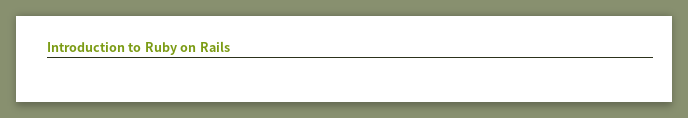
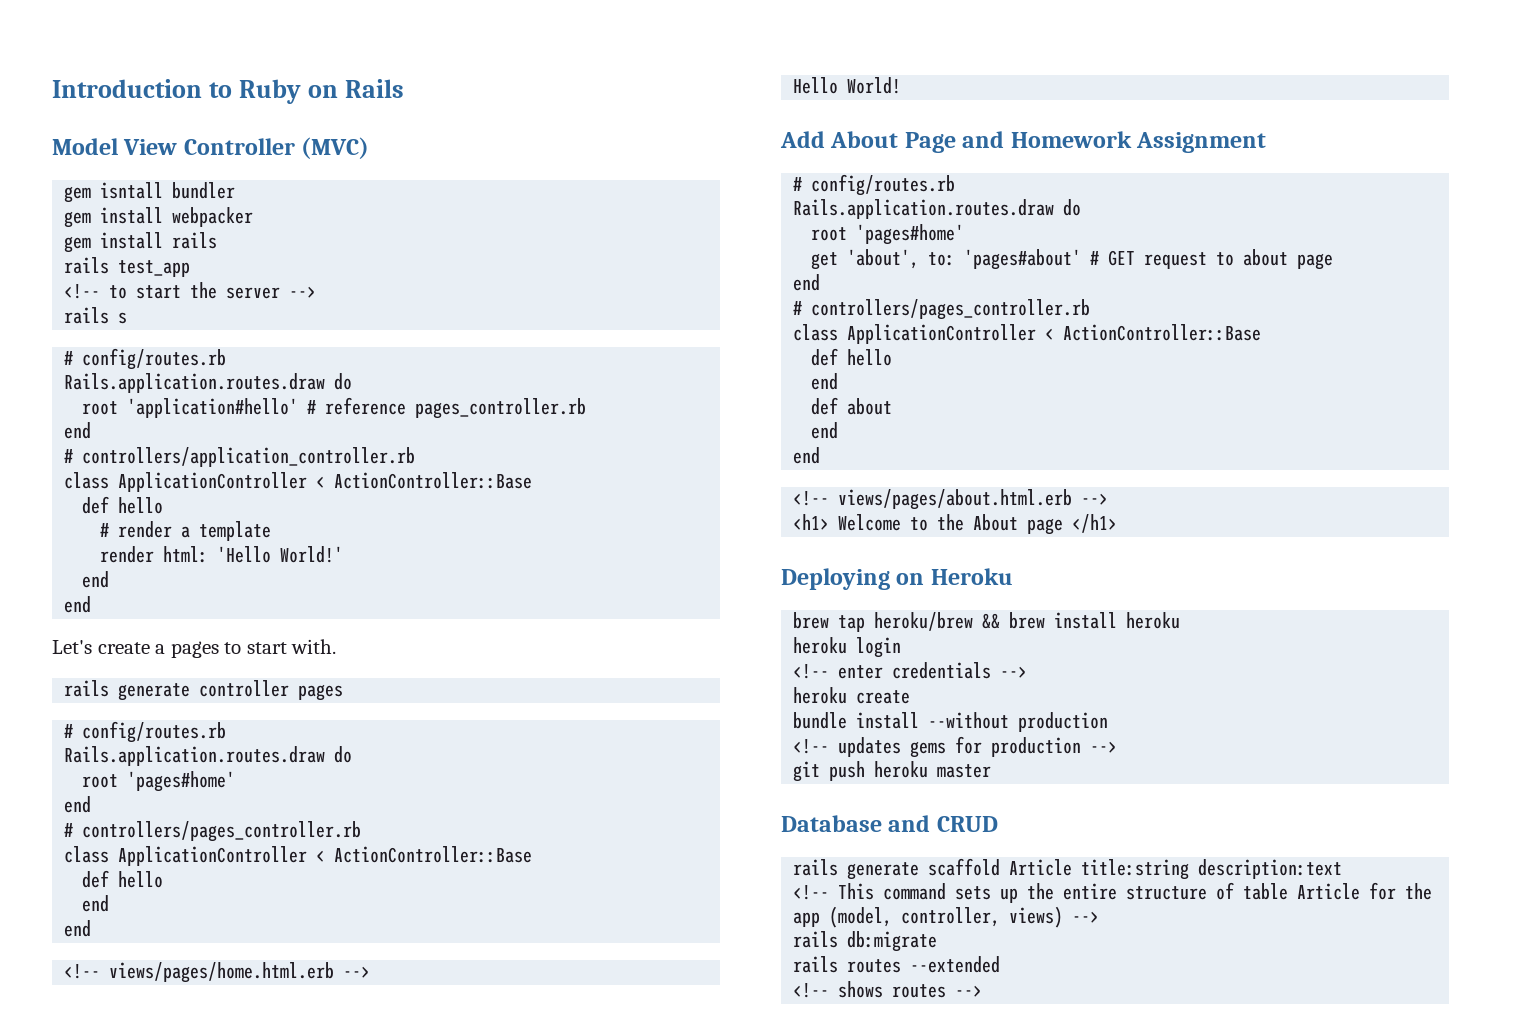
+ Model View Controller (MVC)
+ gem isntall bundler
+ gem install webpacker
+ gem install rails
+ rails test_app
+ <!-- to start the server -->
+ rails s
+ # config/routes.rb
+ Rails.application.routes.draw do
+ root 'application#hello' # reference pages_controller.rb
+ end
+ # controllers/application_controller.rb
+ class ApplicationController < ActionController::Base
+ def hello
+ # render a template
+ render html: 'Hello World!'
+ end
+ end
+ Let's create a pages to start with.
+ rails generate controller pages
+ # config/routes.rb
+ Rails.application.routes.draw do
+ root 'pages#home'
+ end
+ # controllers/pages_controller.rb
+ class ApplicationController < ActionController::Base
+ def hello
+ end
+ end
+ <!-- views/pages/home.html.erb -->
+ Hello World!
+ Add About Page and Homework Assignment
+ # config/routes.rb
+ Rails.application.routes.draw do
+ root 'pages#home'
+ get 'about', to: 'pages#about' # GET request to about page
+ end
+ # controllers/pages_controller.rb
+ class ApplicationController < ActionController::Base
+ def hello
+ end
+ def about
+ end
+ end
+ <!-- views/pages/about.html.erb -->
+ <h1> Welcome to the About page </h1>
+ Deploying on Heroku
+ brew tap heroku/brew && brew install heroku
+ heroku login
+ <!-- enter credentials -->
+ heroku create
+ bundle install --without production
+ <!-- updates gems for production -->
+ git push heroku master
+ Database and CRUD
+ rails generate scaffold Article title:string description:text
+ <!-- This command sets up the entire structure of table Article for the app (model, controller, views) -->
+ rails db:migrate
+ rails routes --extended
+ <!-- shows routes -->

